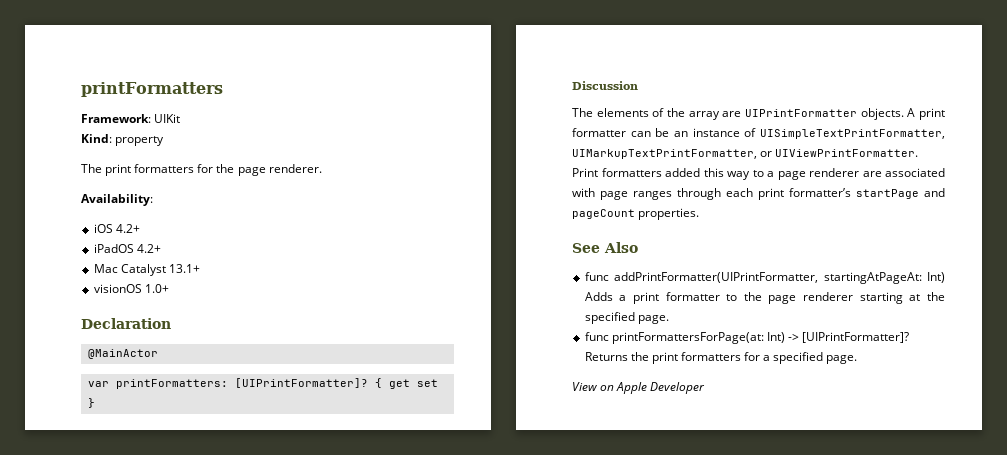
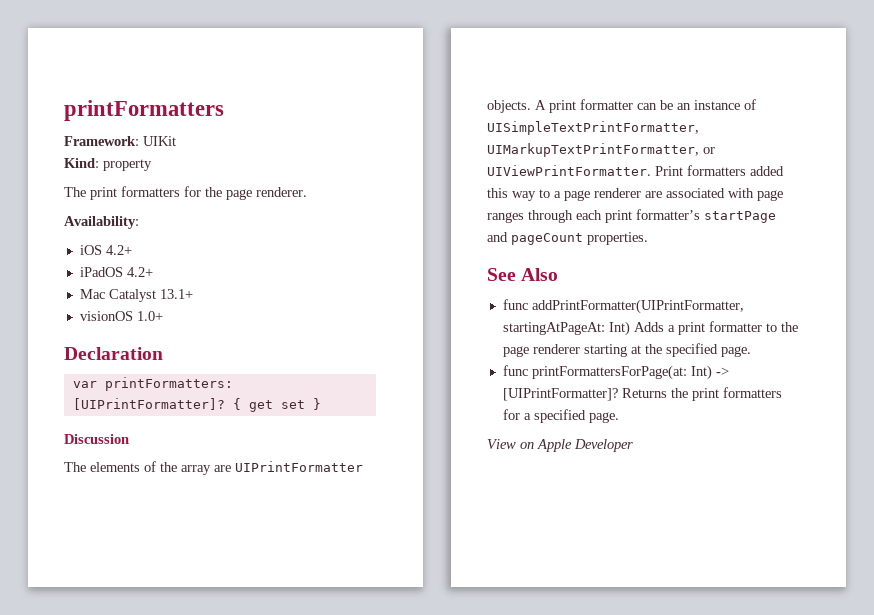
- @MainActor

